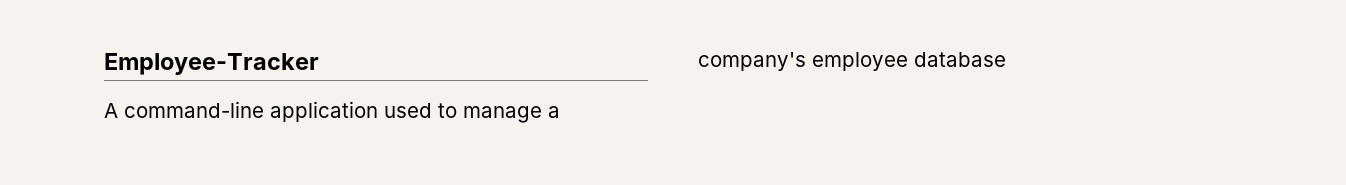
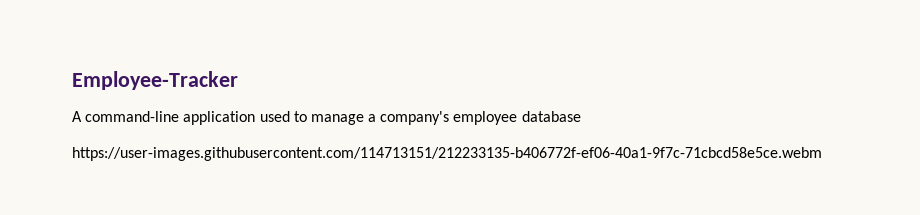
+ https://user-images.githubusercontent.com/114713151/212233135-b406772f-ef06-40a1-9f7c-71cbcd58e5ce.webm

